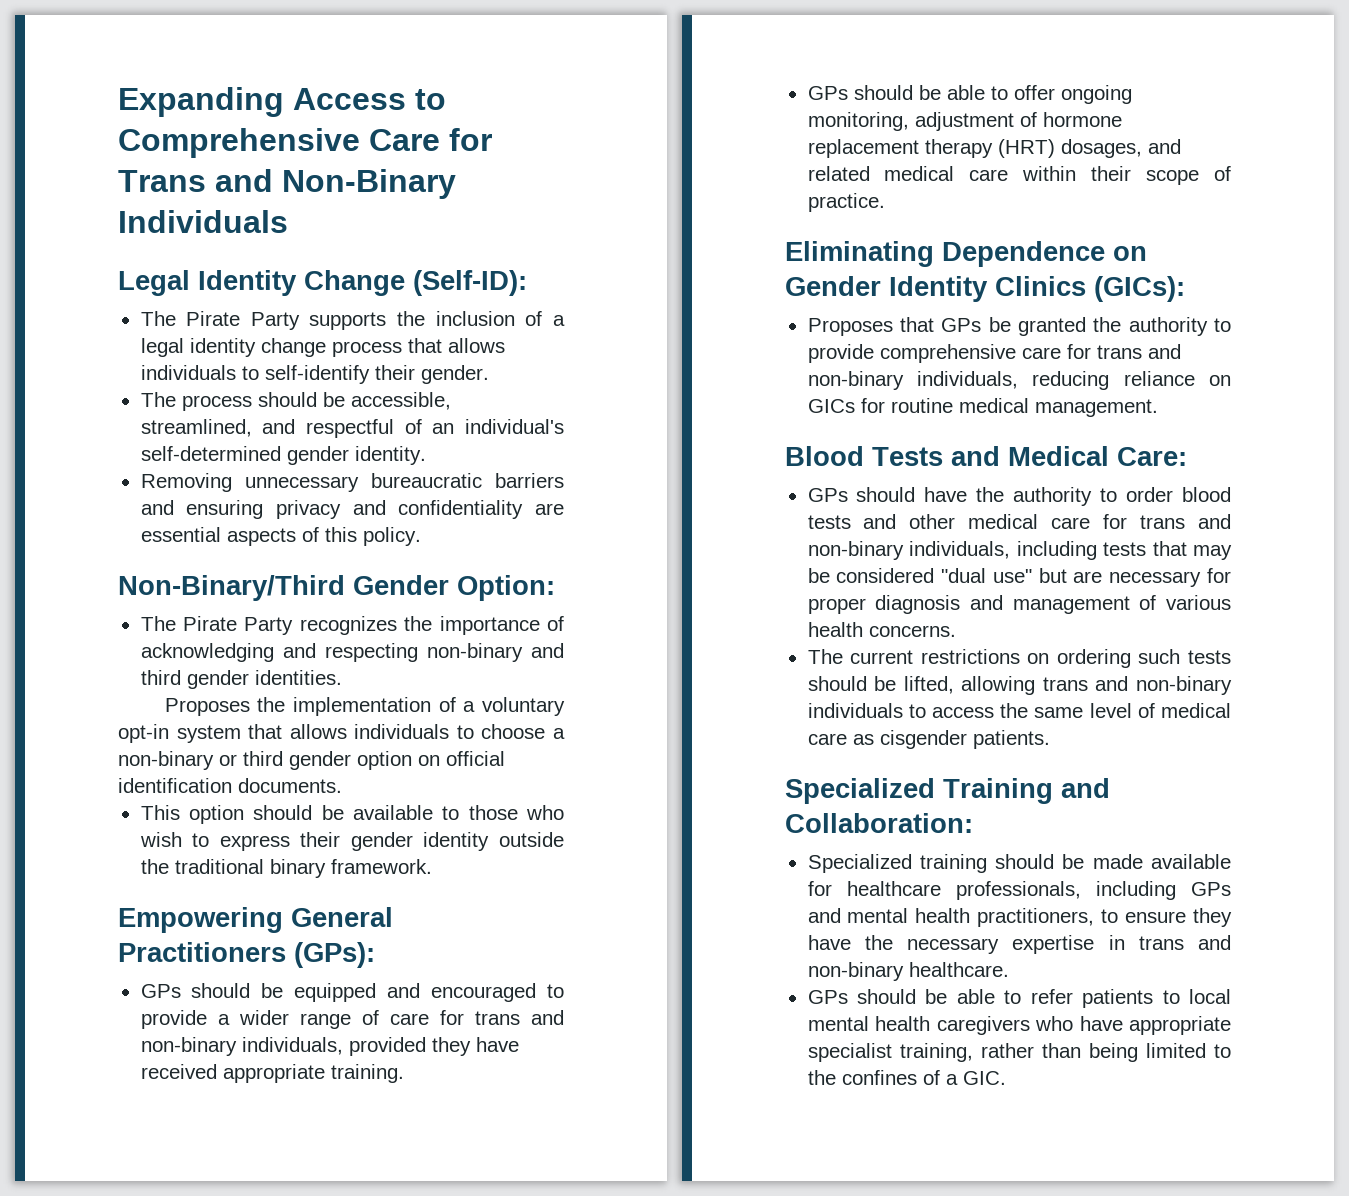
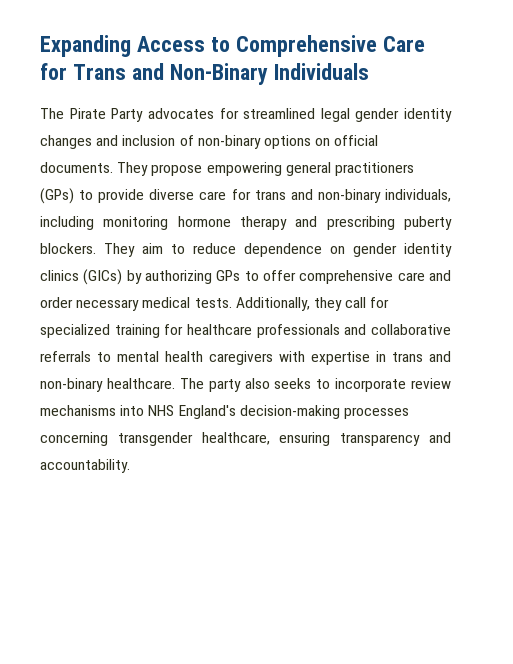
- Legal Identity Change (Self-ID):
- The Pirate Party supports the inclusion of a legal identity change process that allows individuals to self-identify their gender.
- The process should be accessible, streamlined, and respectful of an individual's self-determined gender identity.
- Removing unnecessary bureaucratic barriers and ensuring privacy and confidentiality are essential aspects of this policy.
- Non-Binary/Third Gender Option:
- The Pirate Party recognizes the importance of acknowledging and respecting non-binary and third gender identities.
- Proposes the implementation of a voluntary opt-in system that allows individuals to choose a non-binary or third gender option on official identification documents.
- This option should be available to those who wish to express their gender identity outside the traditional binary framework.
- Empowering General Practitioners (GPs):
- GPs should be equipped and encouraged to provide a wider range of care for trans and non-binary individuals, provided they have received appropriate training.
- GPs should be able to offer ongoing monitoring, adjustment of hormone replacement therapy (HRT) dosages, and related medical care within their scope of practice.
- Eliminating Dependence on Gender Identity Clinics (GICs):
- Proposes that GPs be granted the authority to provide comprehensive care for trans and non-binary individuals, reducing reliance on GICs for routine medical management.
- Blood Tests and Medical Care:
- GPs should have the authority to order blood tests and other medical care for trans and non-binary individuals, including tests that may be considered "dual use" but are necessary for proper diagnosis and management of various health concerns.
- The current restrictions on ordering such tests should be lifted, allowing trans and non-binary individuals to access the same level of medical care as cisgender patients.
- Specialized Training and Collaboration:
- Specialized training should be made available for healthcare professionals, including GPs and mental health practitioners, to ensure they have the necessary expertise in trans and non-binary healthcare.
- GPs should be able to refer patients to local mental health caregivers who have appropriate specialist training, rather than being limited to the confines of a GIC.
+ The Pirate Party advocates for streamlined legal gender identity changes and inclusion of non-binary options on official documents. They propose empowering general practitioners (GPs) to provide diverse care for trans and non-binary individuals, including monitoring hormone therapy and prescribing puberty blockers. They aim to reduce dependence on gender identity clinics (GICs) by authorizing GPs to offer comprehensive care and order necessary medical tests. Additionally, they call for specialized training for healthcare professionals and collaborative referrals to mental health caregivers with expertise in trans and non-binary healthcare. The party also seeks to incorporate review mechanisms into NHS England's decision-making processes concerning transgender healthcare, ensuring transparency and accountability.

